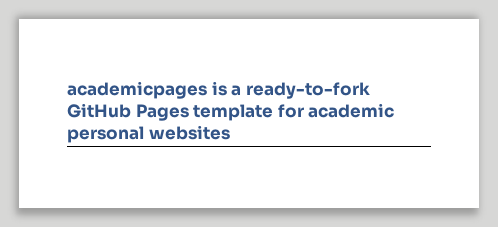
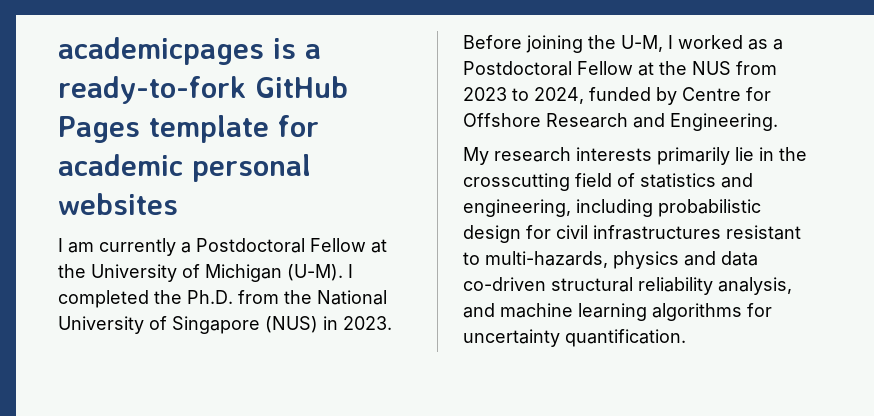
+ I am currently a Postdoctoral Fellow at the University of Michigan (U-M). I completed the Ph.D. from the National University of Singapore (NUS) in 2023. Before joining the U-M, I worked as a Postdoctoral Fellow at the NUS from 2023 to 2024, funded by Centre for Offshore Research and Engineering.
+ My research interests primarily lie in the crosscutting field of statistics and engineering, including probabilistic design for civil infrastructures resistant to multi-hazards, physics and data co-driven structural reliability analysis, and machine learning algorithms for uncertainty quantification.

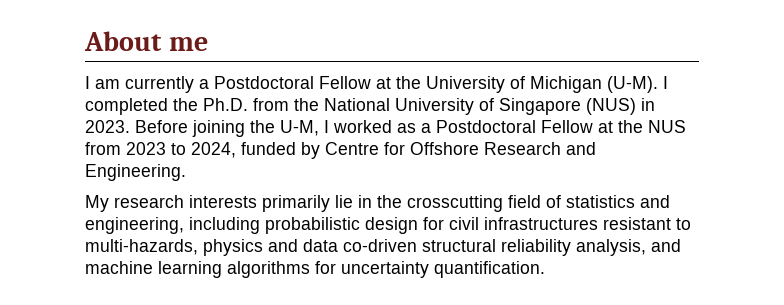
- academicpages is a ready-to-fork GitHub Pages template for academic personal websites
+ About me

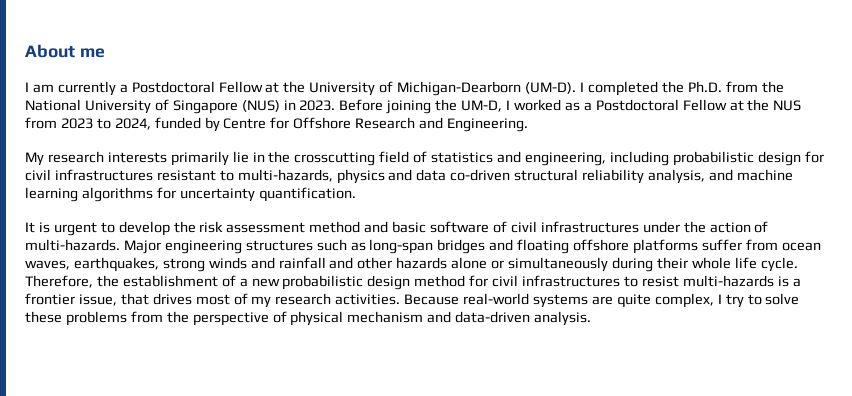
- I am currently a Postdoctoral Fellow at the University of Michigan (U-M).
+ I am currently a Postdoctoral Fellow at the University of Michigan-Dearborn (UM-D).
- Before joining the U-M, I worked as a Postdoctoral Fellow at the NUS from 2023 to 2024, funded by Centre for Offshore Research and Engineering.
+ Before joining the UM-D, I worked as a Postdoctoral Fellow at the NUS from 2023 to 2024, funded by Centre for Offshore Research and Engineering.
+ It is urgent to develop the risk assessment method and basic software of civil infrastructures under the action of multi-hazards. Major engineering structures such as long-span bridges and floating offshore platforms suffer from ocean waves, earthquakes, strong winds and rainfall and other hazards alone or simultaneously during their whole life cycle. Therefore, the establishment of a new probabilistic design method for civil infrastructures to resist multi-hazards is a frontier issue, that drives most of my research activities. Because real-world systems are quite complex, I try to solve these problems from the perspective of physical mechanism and data-driven analysis.

